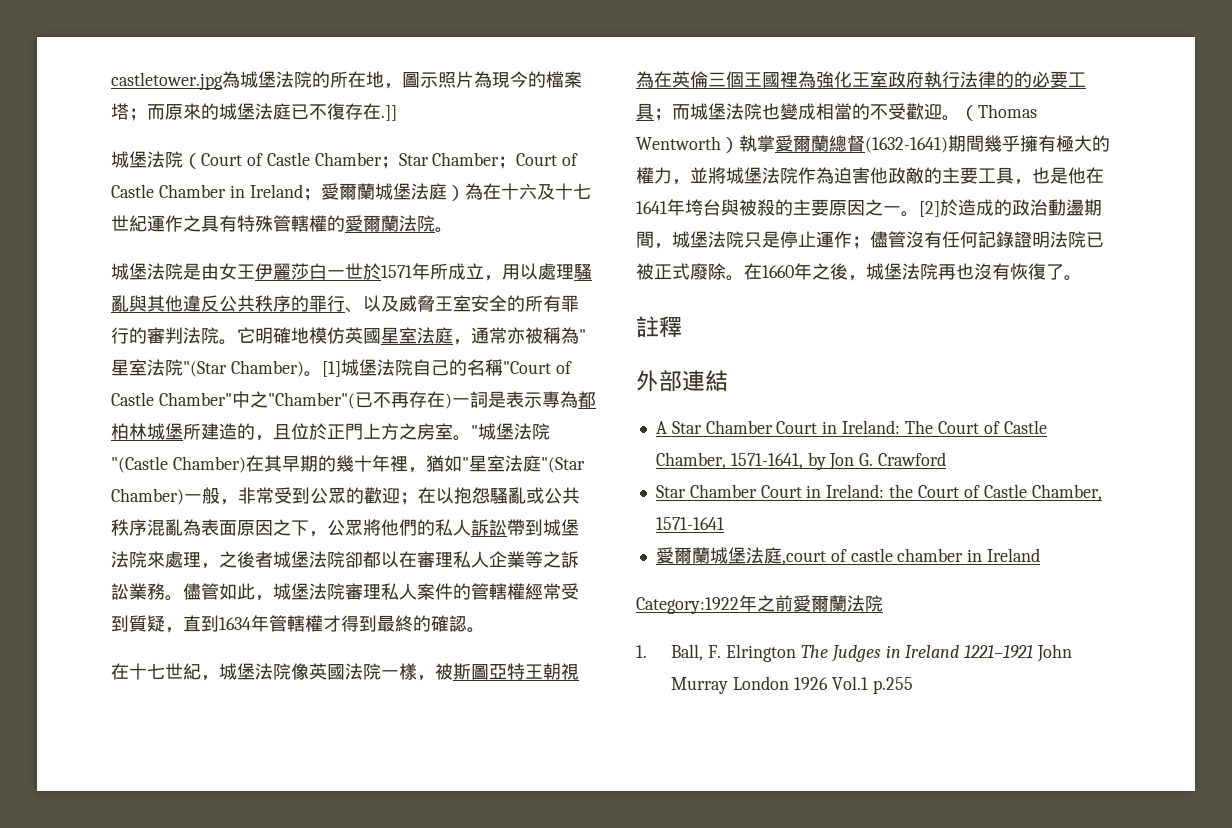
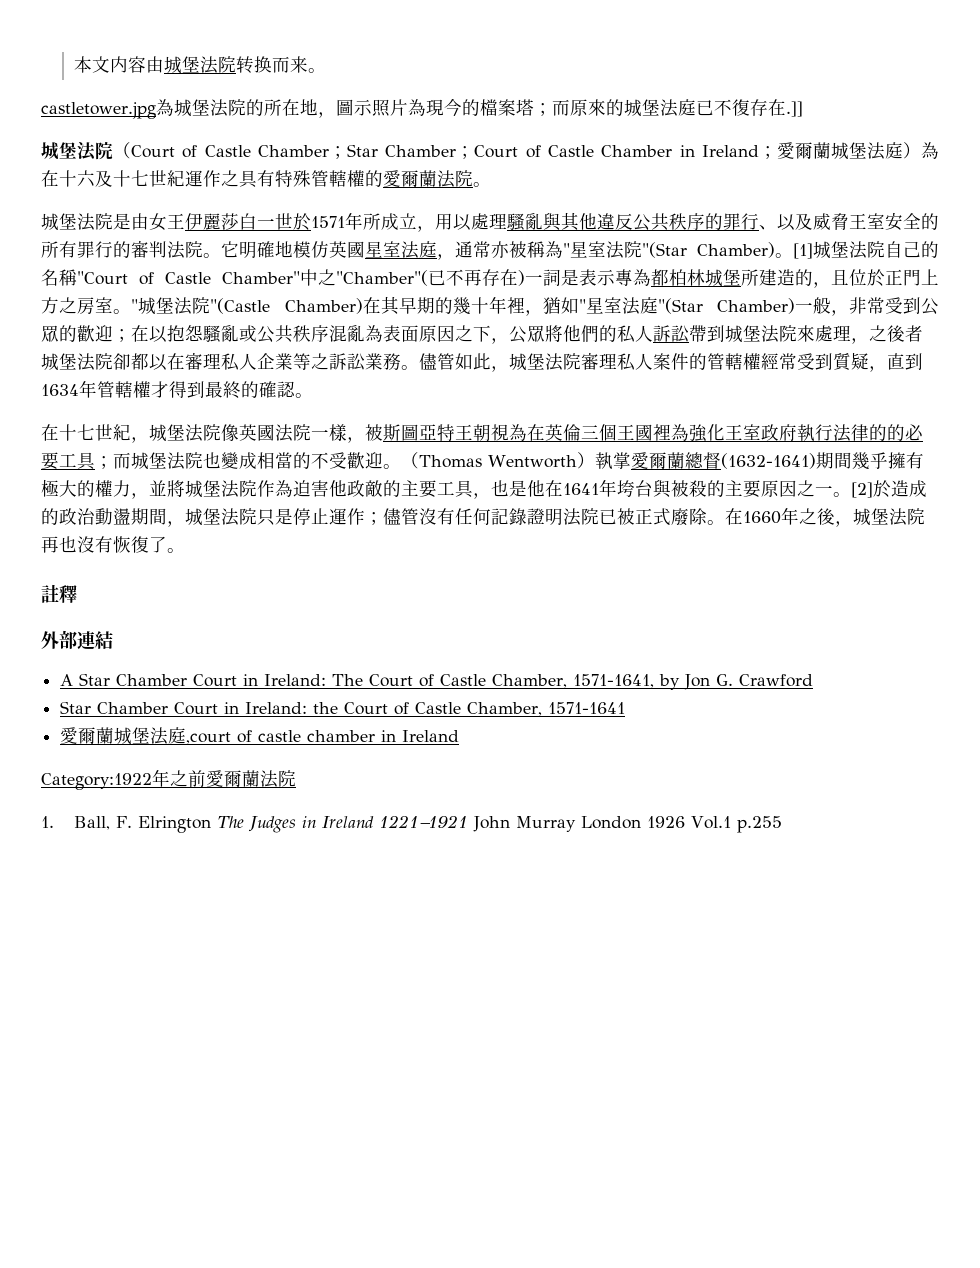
+ 本文内容由城堡法院转换而来。

